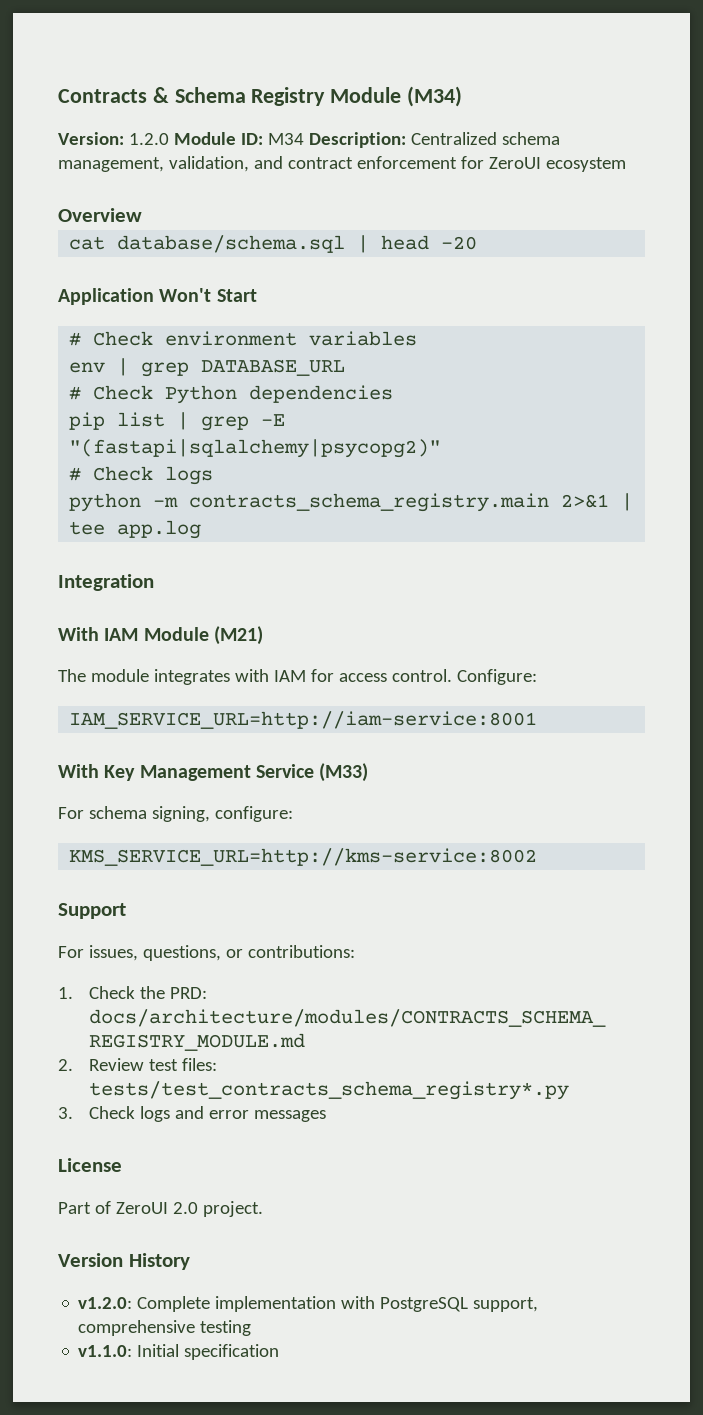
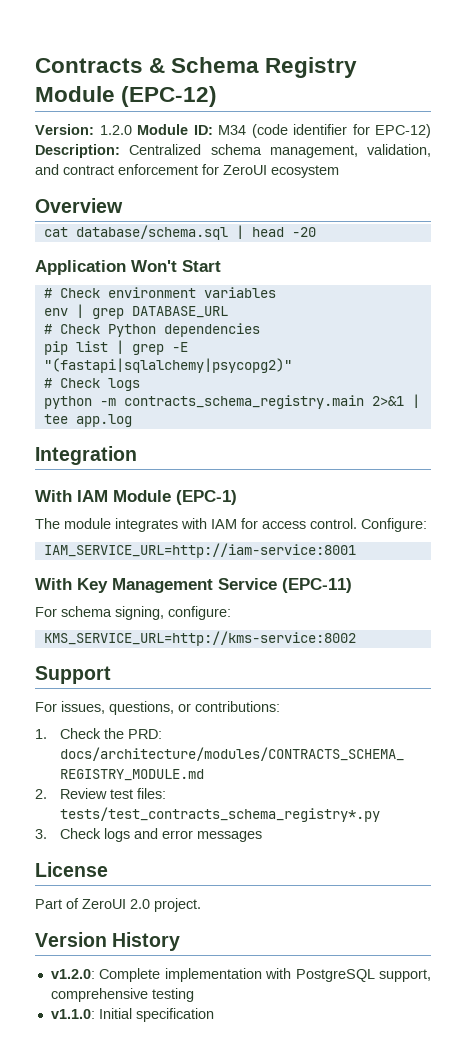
- Contracts & Schema Registry Module (M34)
+ Contracts & Schema Registry Module (EPC-12)
- Version: 1.2.0 Module ID: M34 Description: Centralized schema management, validation, and contract enforcement for ZeroUI ecosystem
+ Version: 1.2.0 Module ID: M34 (code identifier for EPC-12) Description: Centralized schema management, validation, and contract enforcement for ZeroUI ecosystem
- With IAM Module (M21)
+ With IAM Module (EPC-1)
- With Key Management Service (M33)
+ With Key Management Service (EPC-11)

